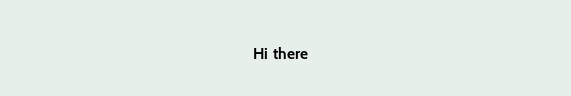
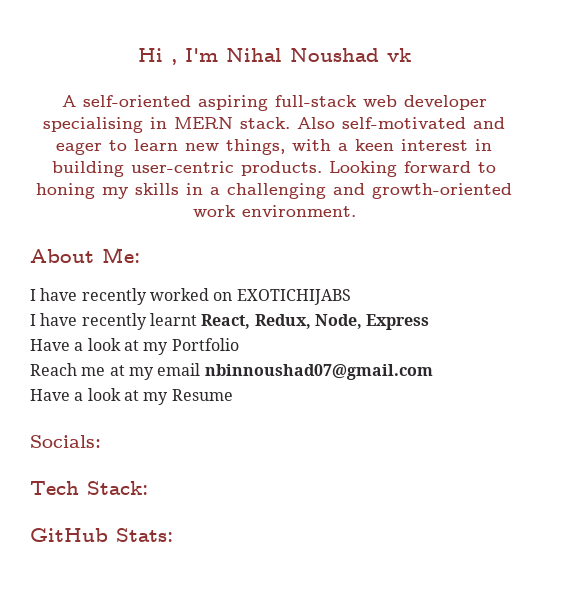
- Hi there
+ Hi , I'm Nihal Noushad vk
+ A self-oriented aspiring full-stack web developer specialising in MERN stack. Also self-motivated and eager to learn new things, with a keen interest in building user-centric products. Looking forward to honing my skills in a challenging and growth-oriented work environment.
+ About Me:
+ I have recently worked on EXOTICHIJABS
+ I have recently learnt React, Redux, Node, Express
+ Have a look at my Portfolio
+ Reach me at my email nbinnoushad07@gmail.com
+ Have a look at my Resume
+ Socials:
+ Tech Stack:
+ GitHub Stats:

